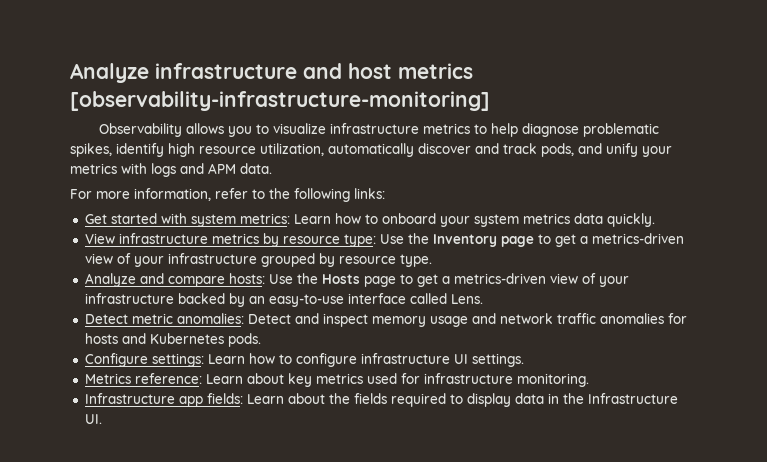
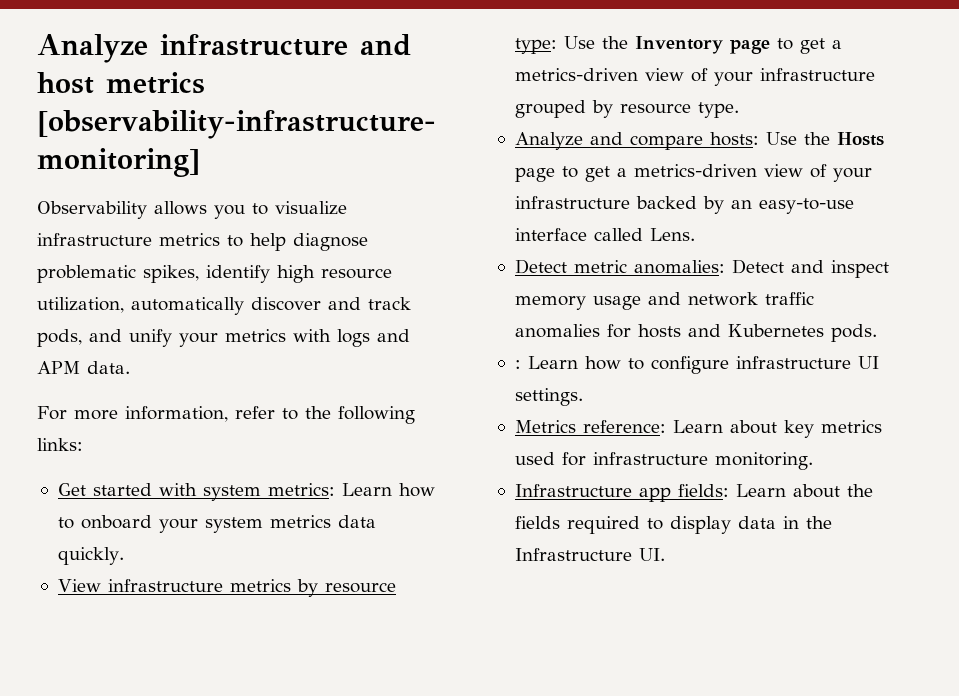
- Configure settings: Learn how to configure infrastructure UI settings.
+ : Learn how to configure infrastructure UI settings.

